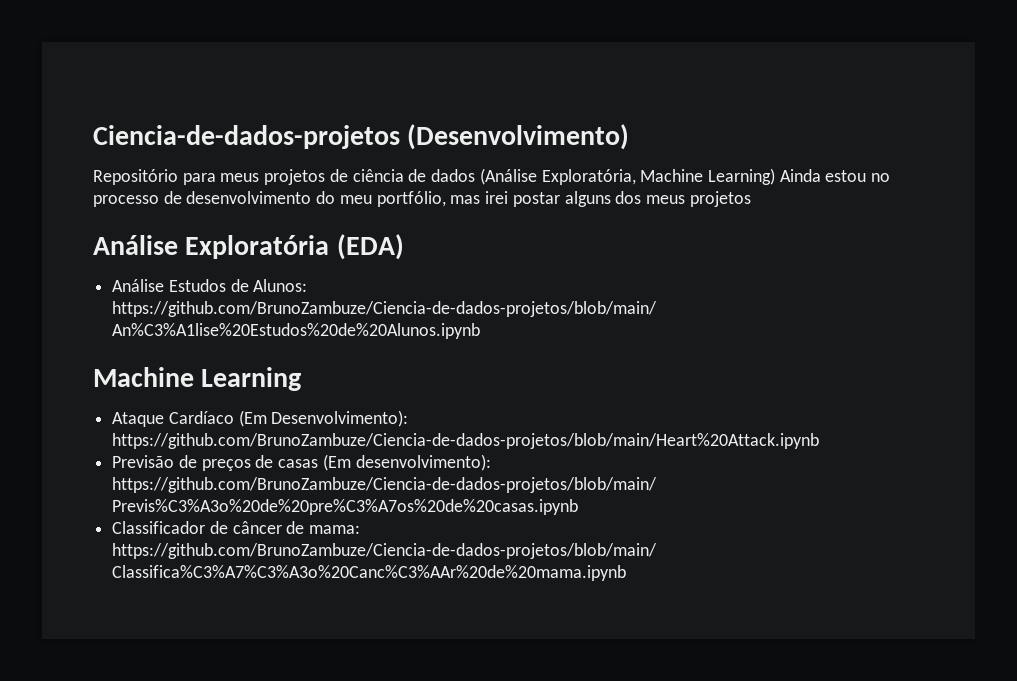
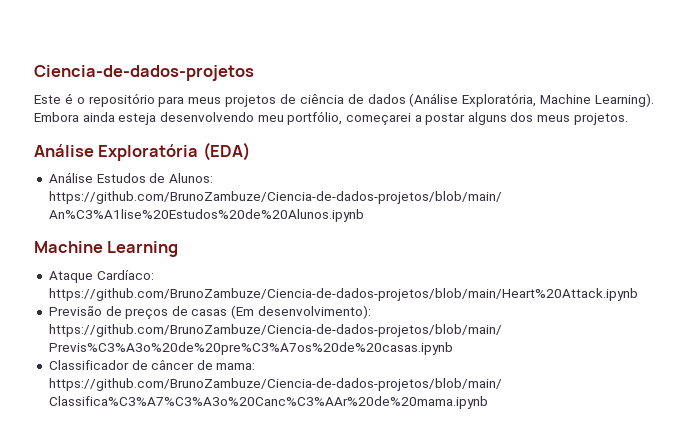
- Ciencia-de-dados-projetos (Desenvolvimento)
- Repositório para meus projetos de ciência de dados (Análise Exploratória, Machine Learning) Ainda estou no processo de desenvolvimento do meu portfólio, mas irei postar alguns dos meus projetos
+ Ciencia-de-dados-projetos
+ Este é o repositório para meus projetos de ciência de dados (Análise Exploratória, Machine Learning). Embora ainda esteja desenvolvendo meu portfólio, começarei a postar alguns dos meus projetos.
- Ataque Cardíaco (Em Desenvolvimento): https://github.com/BrunoZambuze/Ciencia-de-dados-projetos/blob/main/Heart%20Attack.ipynb
+ Ataque Cardíaco: https://github.com/BrunoZambuze/Ciencia-de-dados-projetos/blob/main/Heart%20Attack.ipynb

